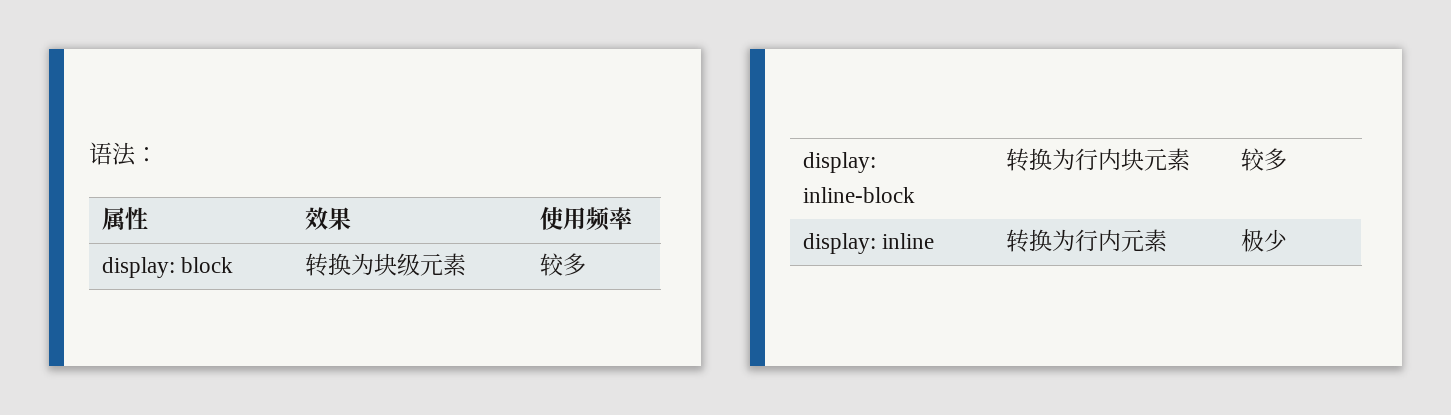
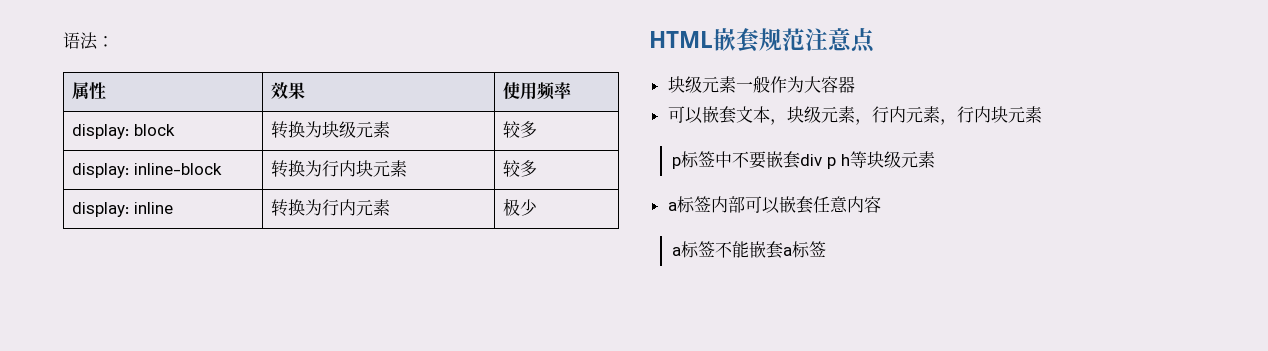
+ HTML嵌套规范注意点
+ 块级元素一般作为大容器
+ 可以嵌套文本，块级元素，行内元素，行内块元素
+ p标签中不要嵌套div p h等块级元素
+ a标签内部可以嵌套任意内容
+ a标签不能嵌套a标签

